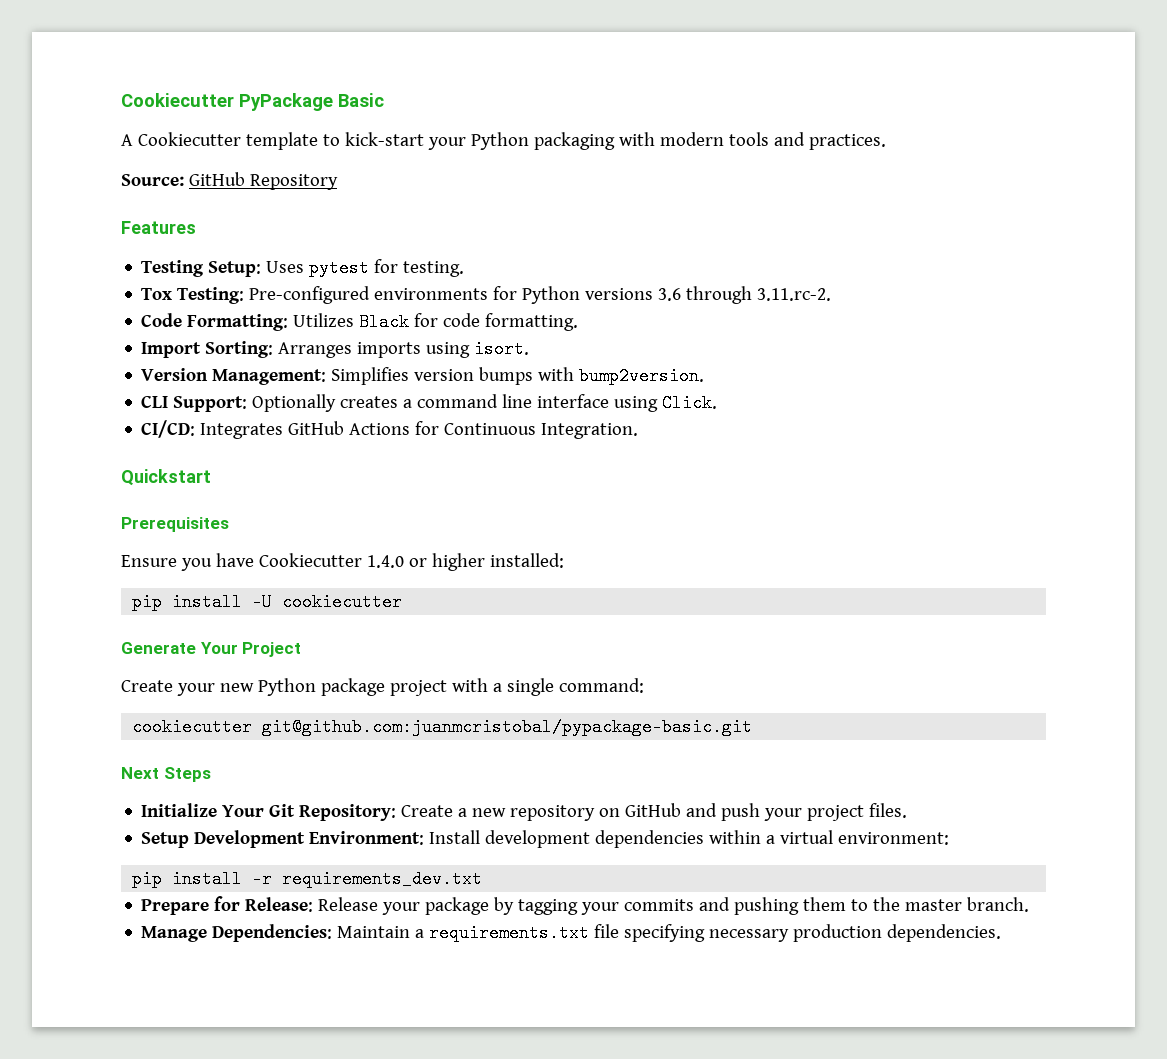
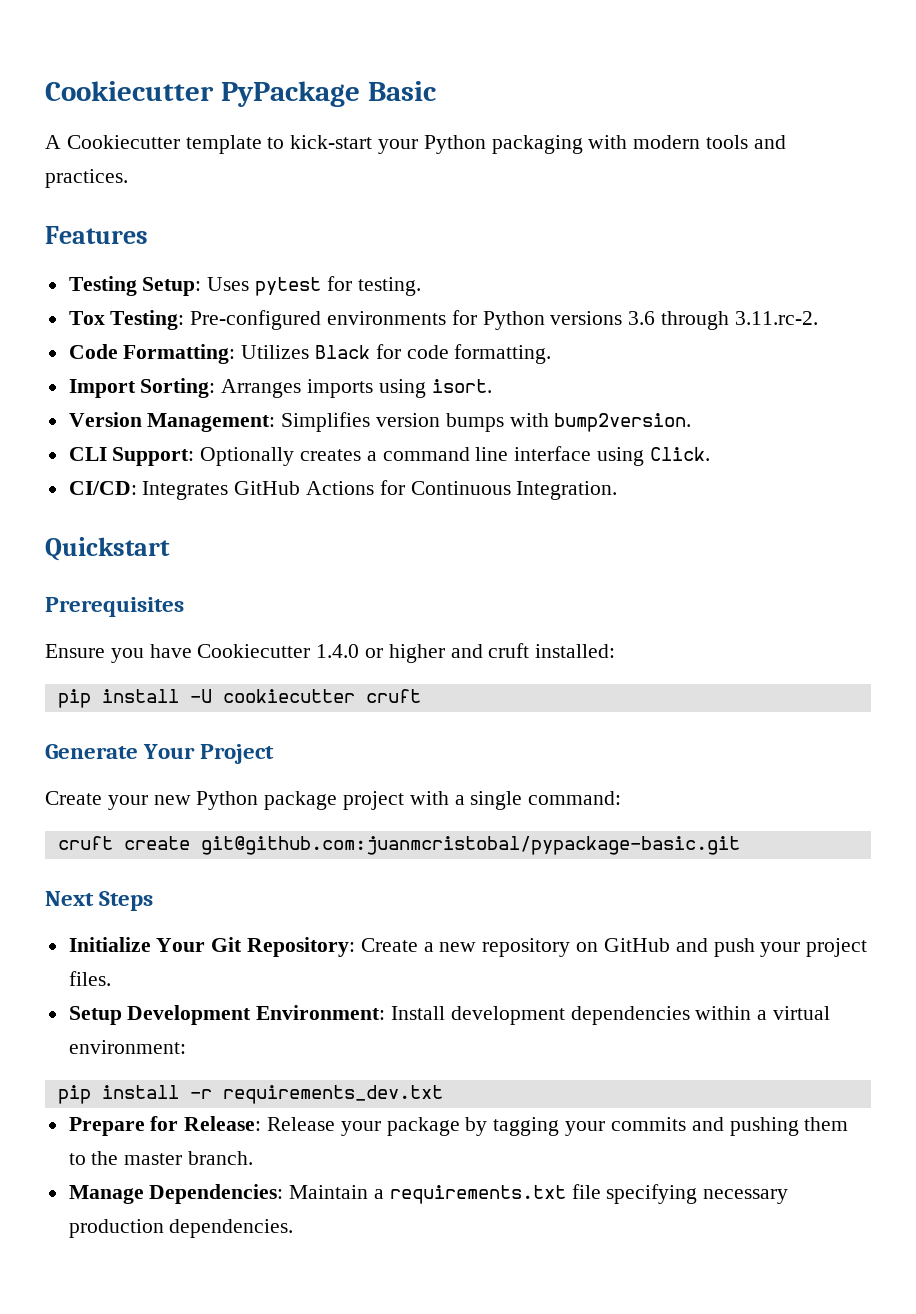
- Source: GitHub Repository
- Ensure you have Cookiecutter 1.4.0 or higher installed:
+ Ensure you have Cookiecutter 1.4.0 or higher and cruft installed:
- pip install -U cookiecutter
+ pip install -U cookiecutter cruft
- cookiecutter git@github.com:juanmcristobal/pypackage-basic.git
+ cruft create git@github.com:juanmcristobal/pypackage-basic.git

